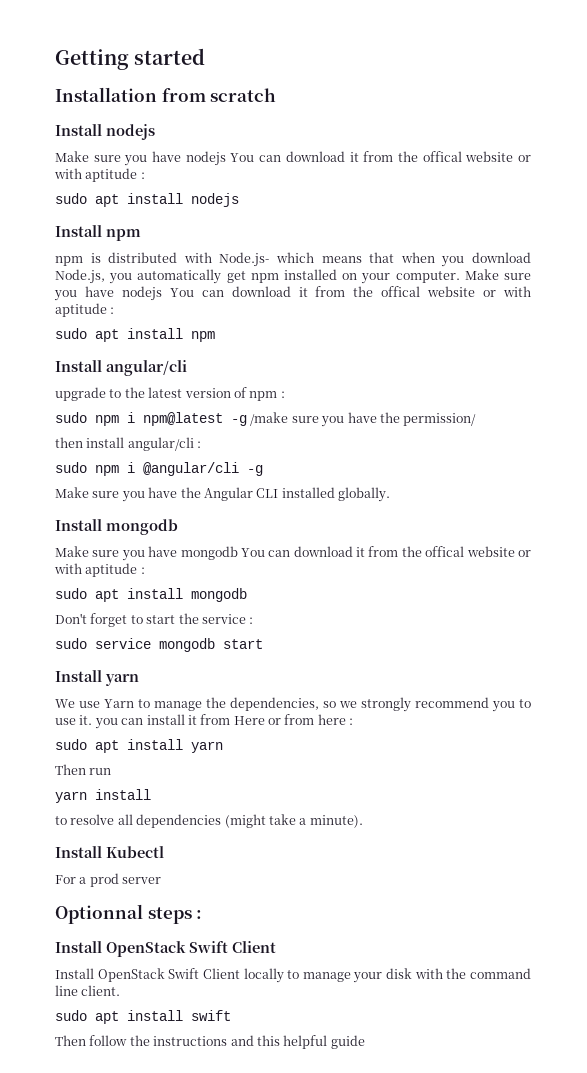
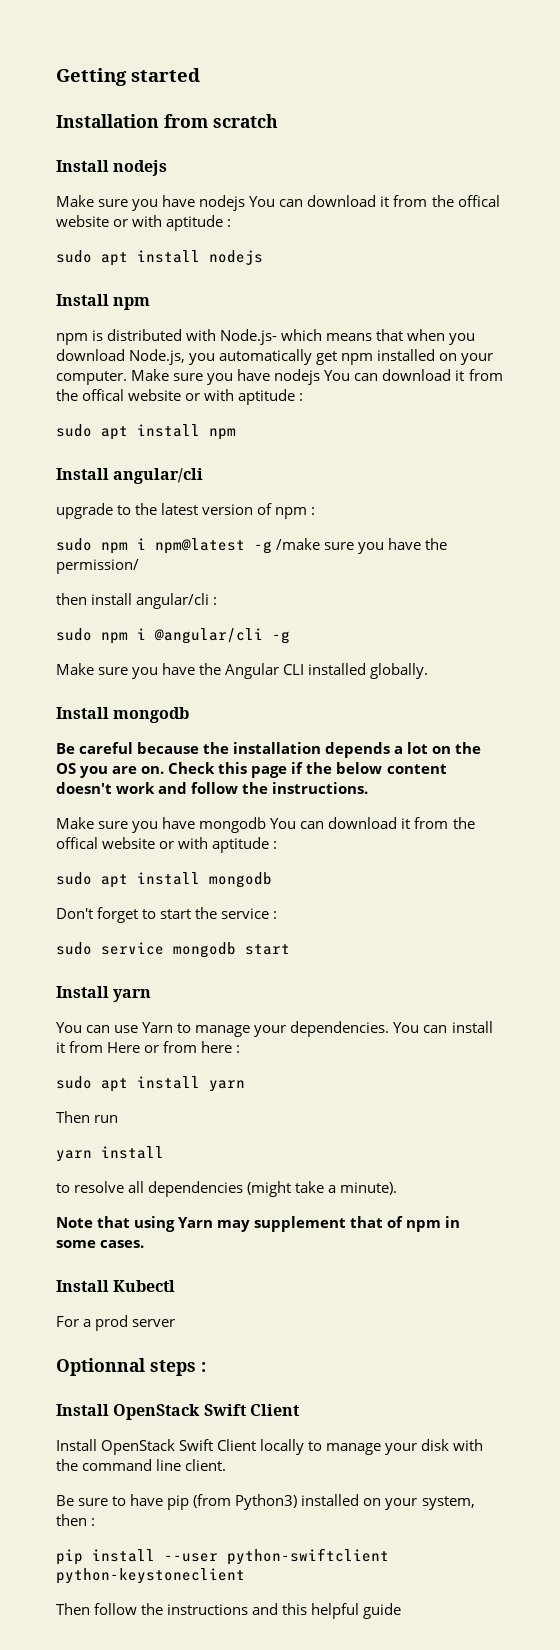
+ Be careful because the installation depends a lot on the OS you are on. Check this page if the below content doesn't work and follow the instructions.
- We use Yarn to manage the dependencies, so we strongly recommend you to use it. you can install it from Here or from here :
+ You can use Yarn to manage your dependencies. You can install it from Here or from here :
+ Note that using Yarn may supplement that of npm in some cases.
- sudo apt install swift
+ Be sure to have pip (from Python3) installed on your system, then :
+ pip install --user python-swiftclient python-keystoneclient

